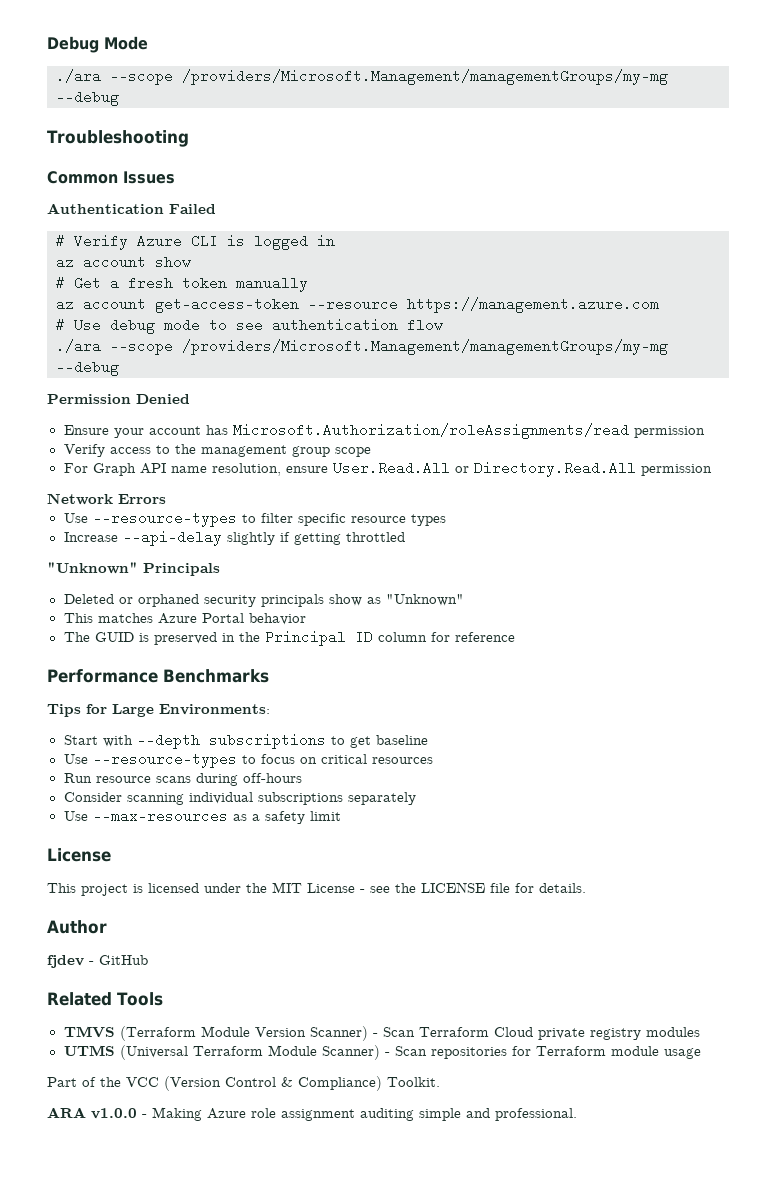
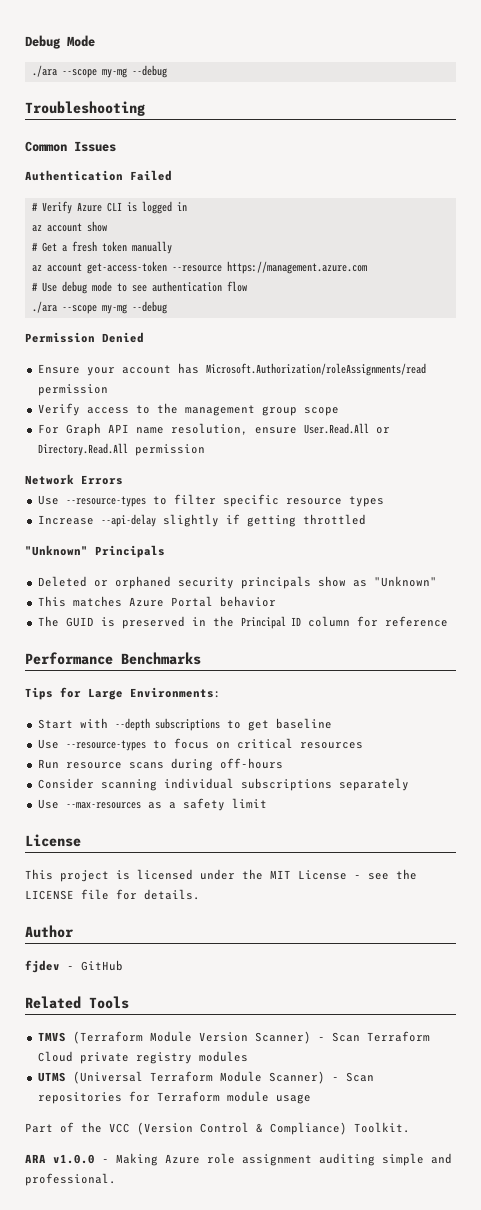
  Debug Mode
- ./ara --scope /providers/Microsoft.Management/managementGroups/my-mg --debug
+ ./ara --scope my-mg --debug
  # Use debug mode to see authentication flow
- ./ara --scope /providers/Microsoft.Management/managementGroups/my-mg --debug
+ ./ara --scope my-mg --debug

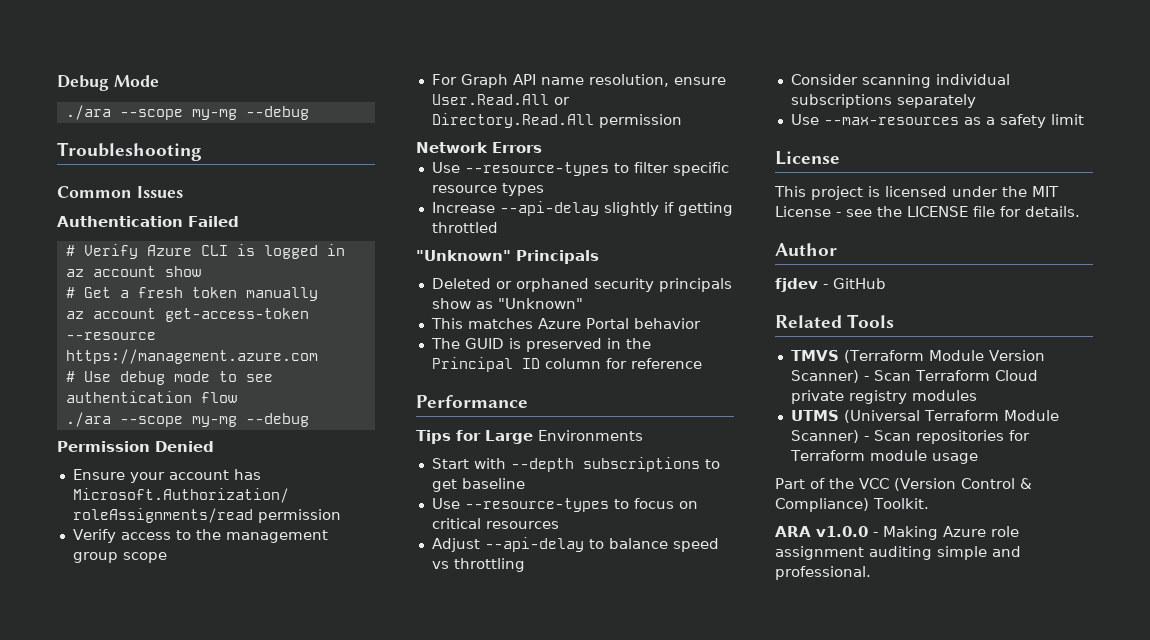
- Performance Benchmarks
+ Performance
- Tips for Large Environments:
+ Tips for Large Environments
- Run resource scans during off-hours
+ Adjust --api-delay to balance speed vs throttling

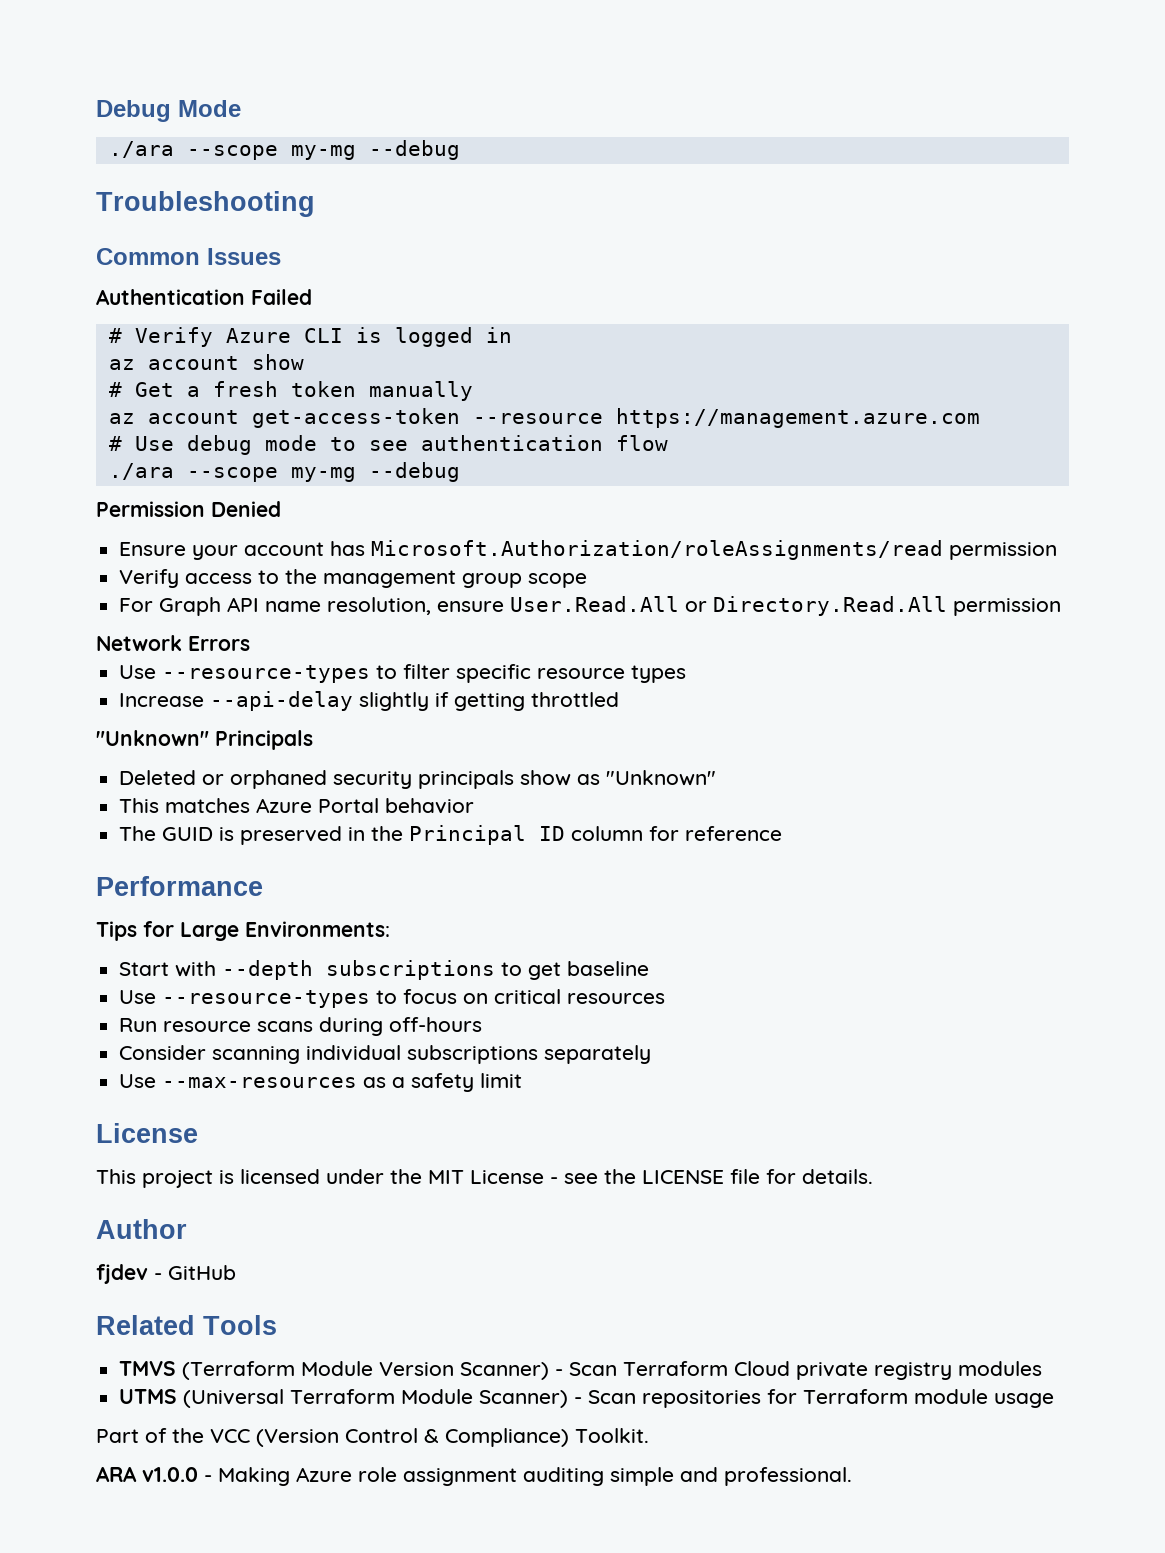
- Tips for Large Environments
+ Tips for Large Environments:
- Adjust --api-delay to balance speed vs throttling
+ Run resource scans during off-hours

